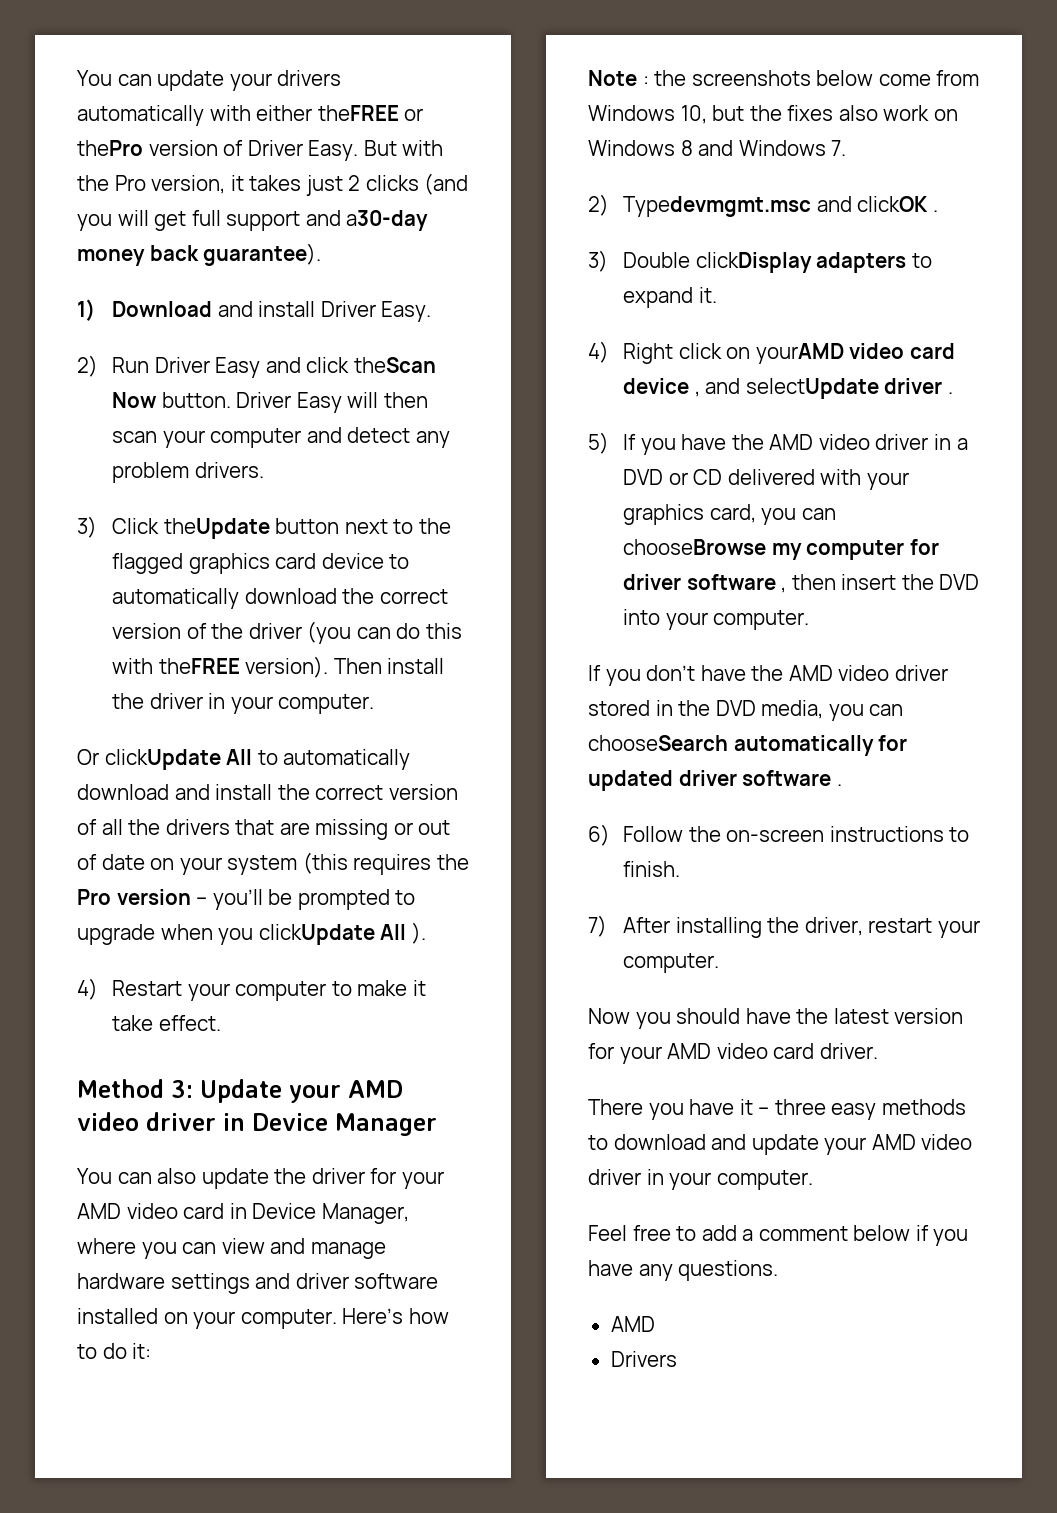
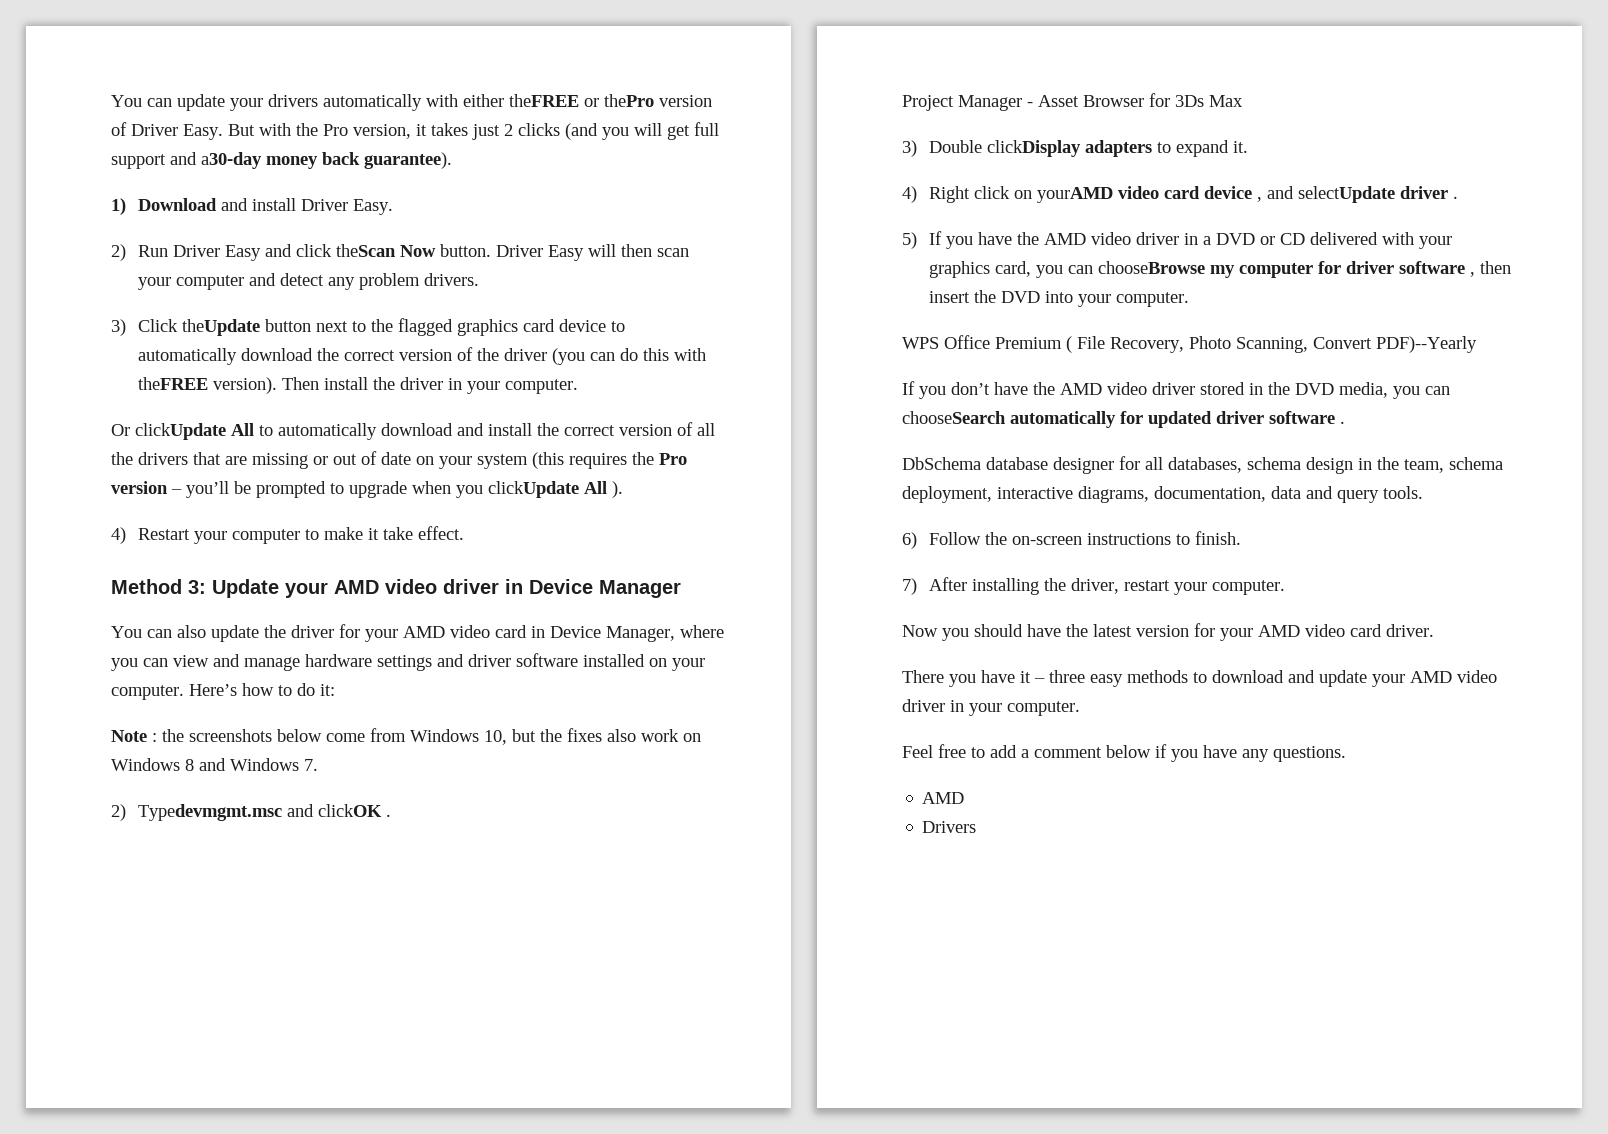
+ Project Manager - Asset Browser for 3Ds Max
+ WPS Office Premium ( File Recovery, Photo Scanning, Convert PDF)--Yearly
+ DbSchema database designer for all databases, schema design in the team, schema deployment, interactive diagrams, documentation, data and query tools.

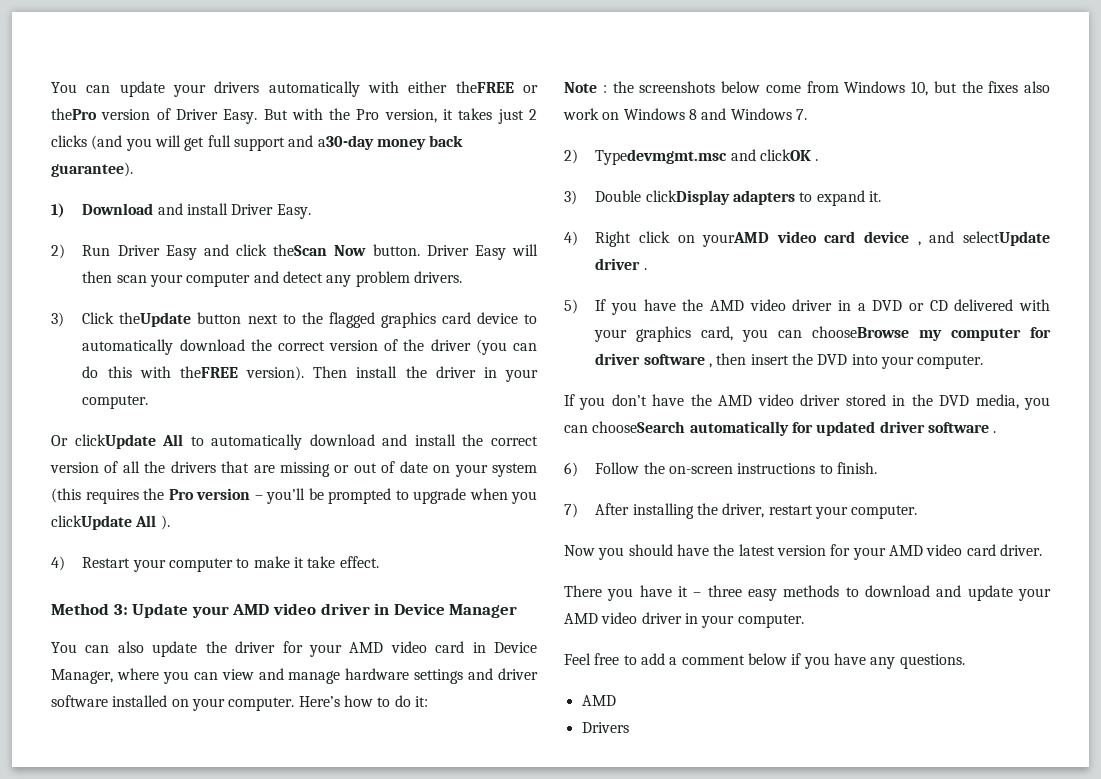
- Project Manager - Asset Browser for 3Ds Max
- WPS Office Premium ( File Recovery, Photo Scanning, Convert PDF)--Yearly
- DbSchema database designer for all databases, schema design in the team, schema deployment, interactive diagrams, documentation, data and query tools.

